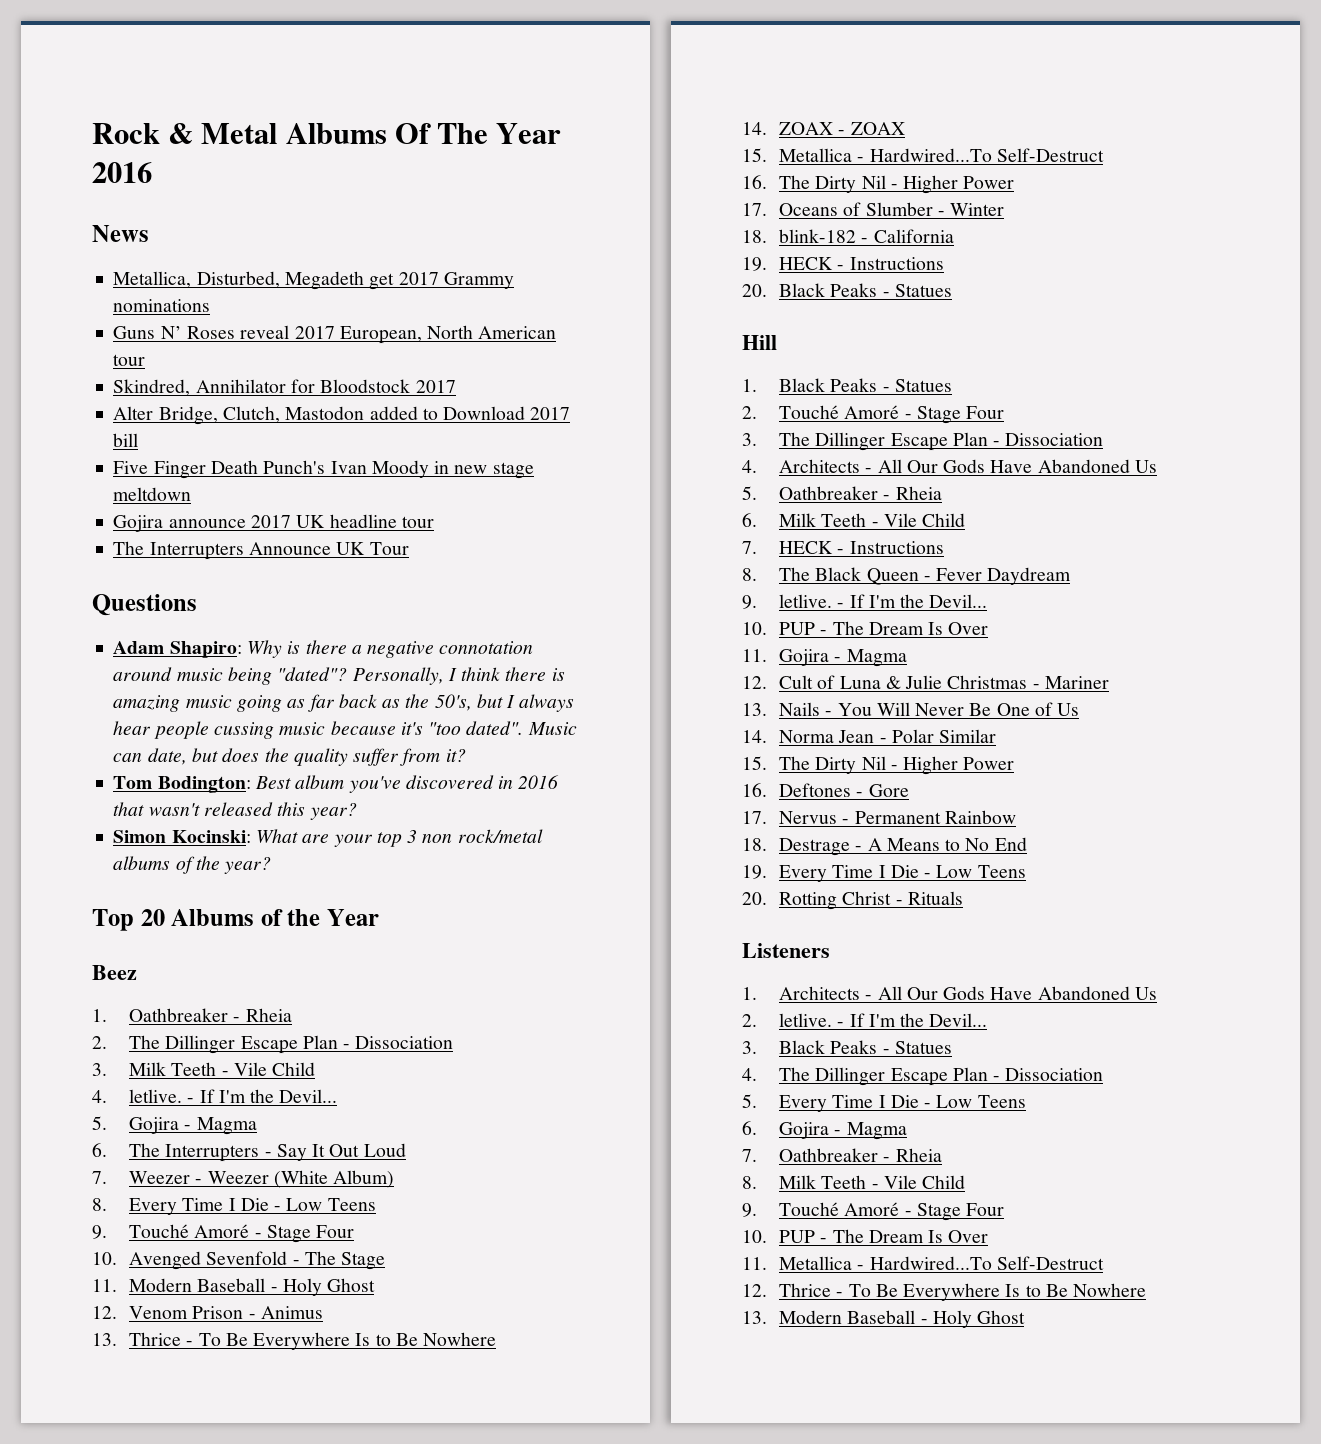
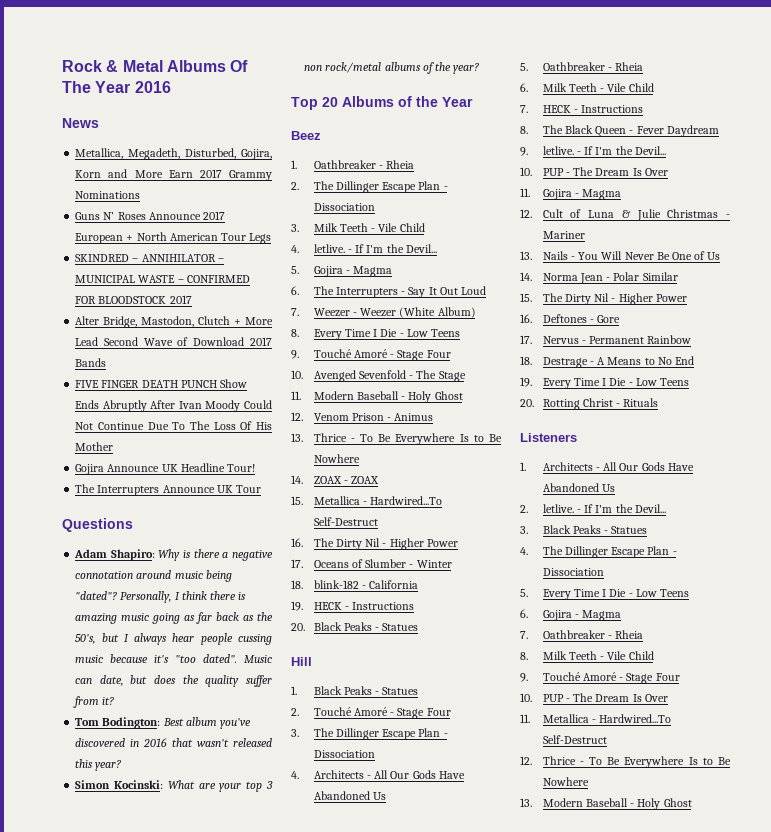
- Metallica, Disturbed, Megadeth get 2017 Grammy nominations
+ Metallica, Megadeth, Disturbed, Gojira, Korn and More Earn 2017 Grammy Nominations
- Guns N’ Roses reveal 2017 European, North American tour
- Skindred, Annihilator for Bloodstock 2017
- Alter Bridge, Clutch, Mastodon added to Download 2017 bill
- Five Finger Death Punch's Ivan Moody in new stage meltdown
- Gojira announce 2017 UK headline tour
+ Guns N’ Roses Announce 2017 European + North American Tour Legs
+ SKINDRED – ANNIHILATOR – MUNICIPAL WASTE – CONFIRMED FOR BLOODSTOCK 2017
+ Alter Bridge, Mastodon, Clutch + More Lead Second Wave of Download 2017 Bands
+ FIVE FINGER DEATH PUNCH Show Ends Abruptly After Ivan Moody Could Not Continue Due To The Loss Of His Mother
+ Gojira Announce UK Headline Tour!

